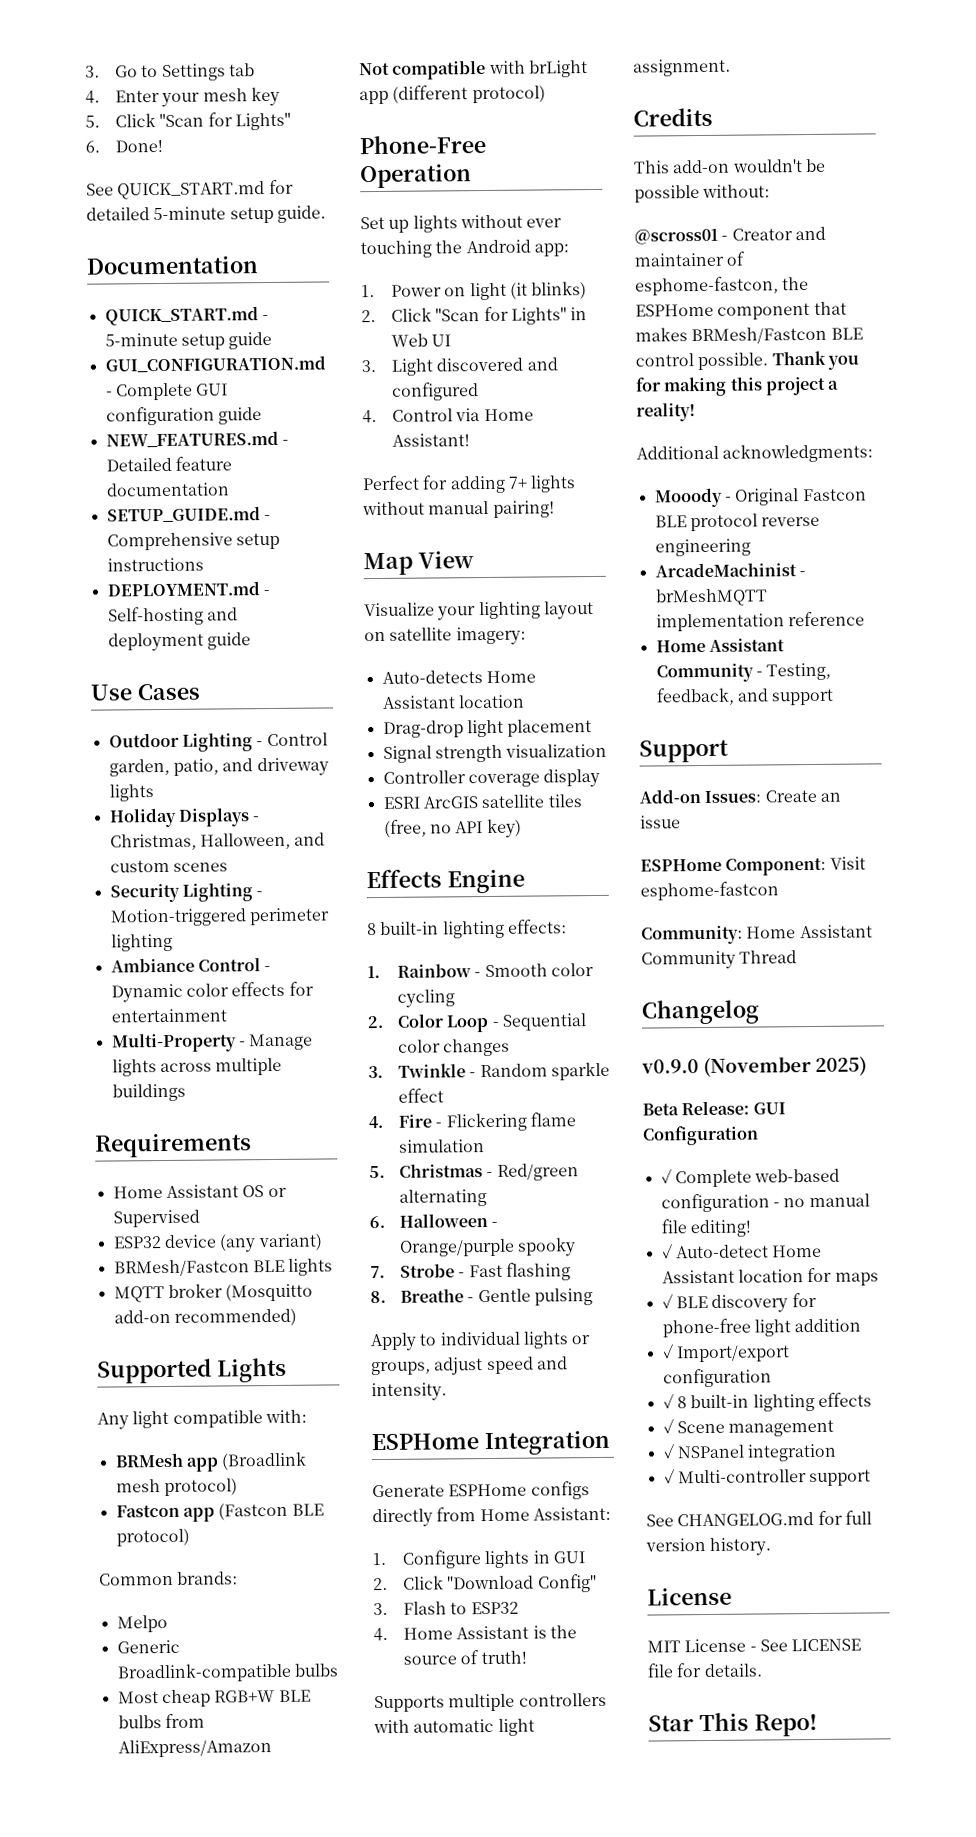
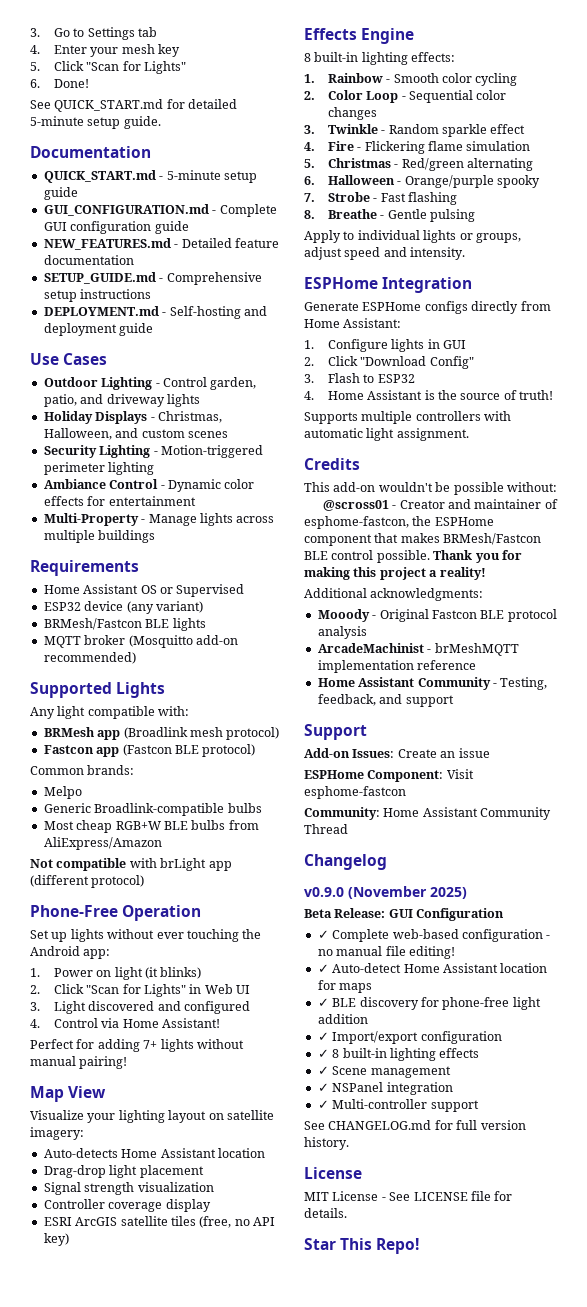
- Mooody - Original Fastcon BLE protocol reverse engineering
+ Mooody - Original Fastcon BLE protocol analysis

